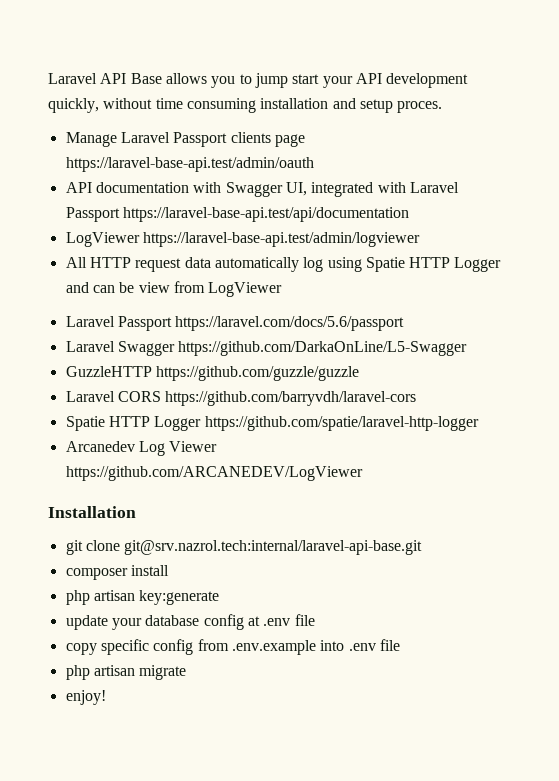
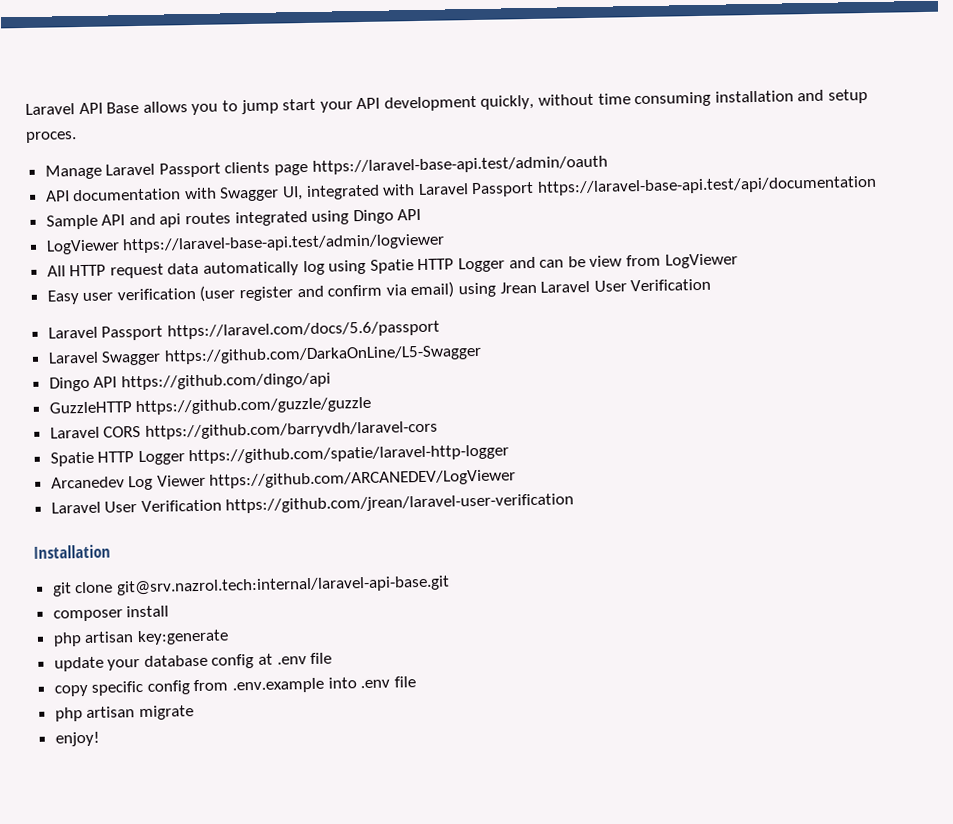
+ Sample API and api routes integrated using Dingo API
+ Easy user verification (user register and confirm via email) using Jrean Laravel User Verification
+ Dingo API https://github.com/dingo/api
+ Laravel User Verification https://github.com/jrean/laravel-user-verification

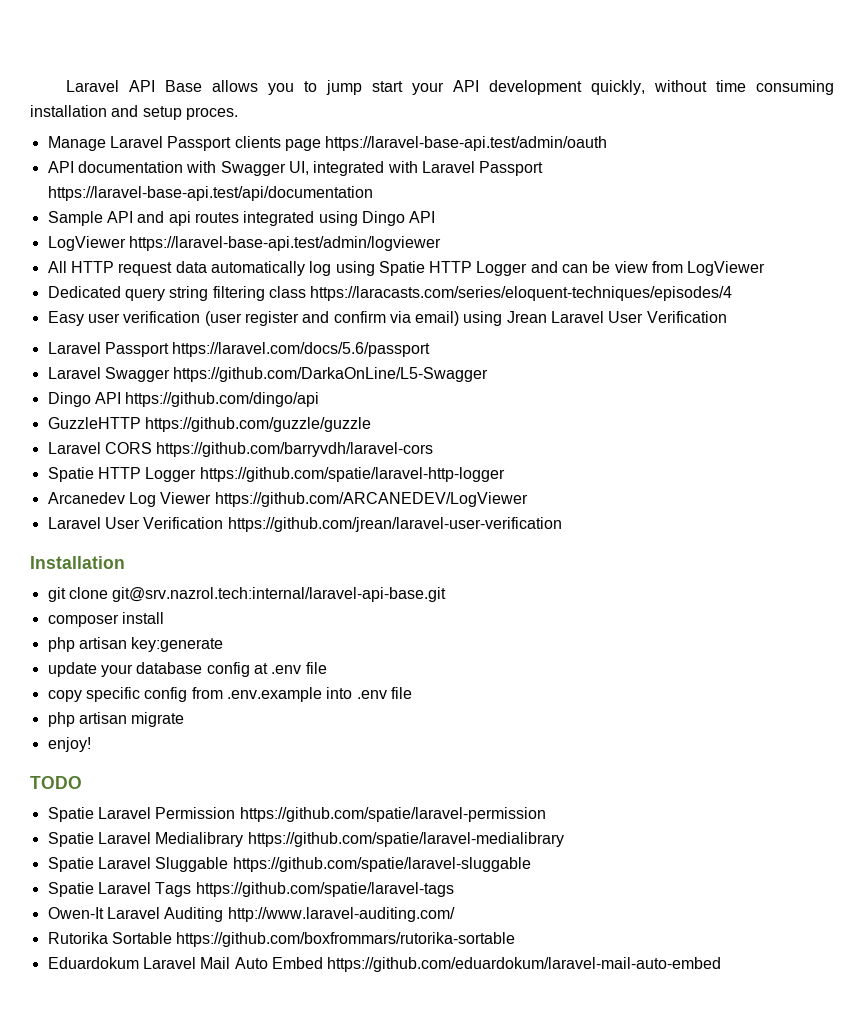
+ Dedicated query string filtering class https://laracasts.com/series/eloquent-techniques/episodes/4
+ TODO
+ Spatie Laravel Permission https://github.com/spatie/laravel-permission
+ Spatie Laravel Medialibrary https://github.com/spatie/laravel-medialibrary
+ Spatie Laravel Sluggable https://github.com/spatie/laravel-sluggable
+ Spatie Laravel Tags https://github.com/spatie/laravel-tags
+ Owen-It Laravel Auditing http://www.laravel-auditing.com/
+ Rutorika Sortable https://github.com/boxfrommars/rutorika-sortable
+ Eduardokum Laravel Mail Auto Embed https://github.com/eduardokum/laravel-mail-auto-embed

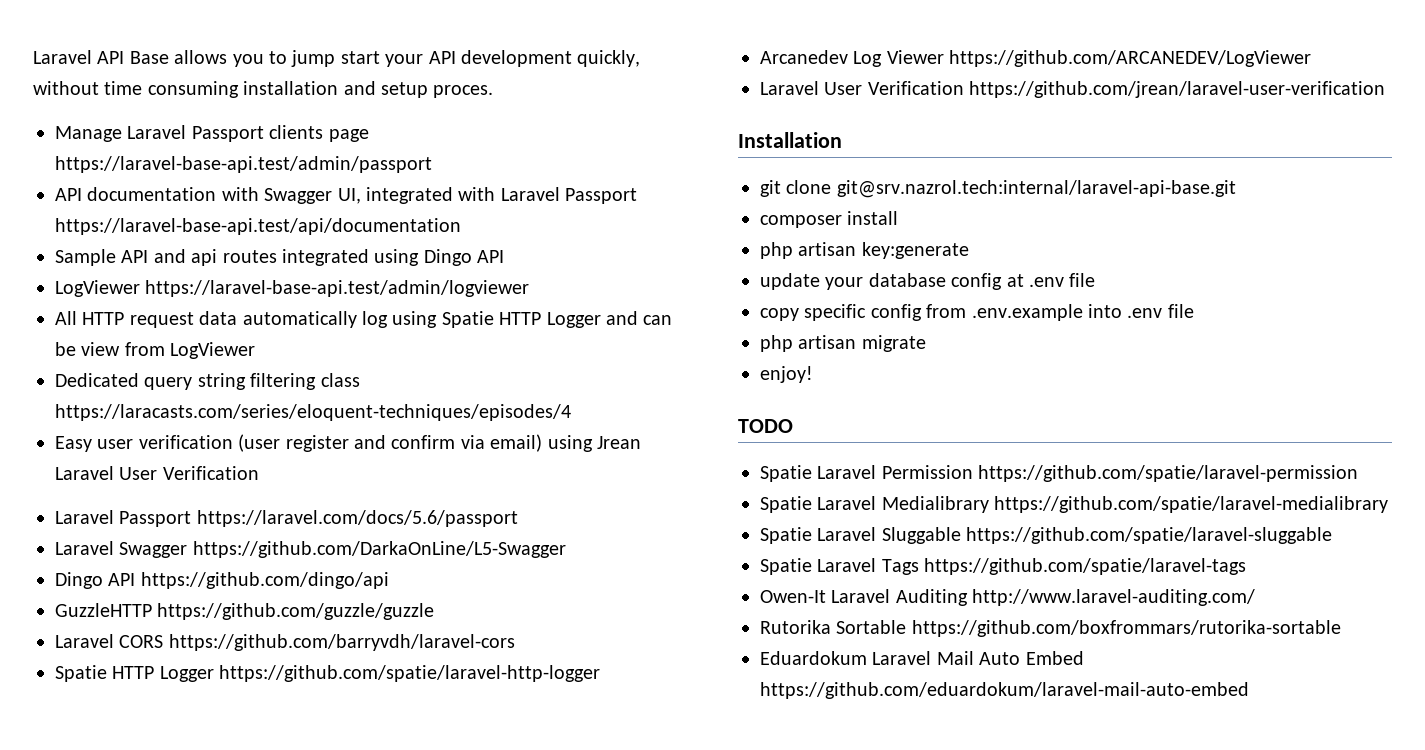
- Manage Laravel Passport clients page https://laravel-base-api.test/admin/oauth
+ Manage Laravel Passport clients page https://laravel-base-api.test/admin/passport

